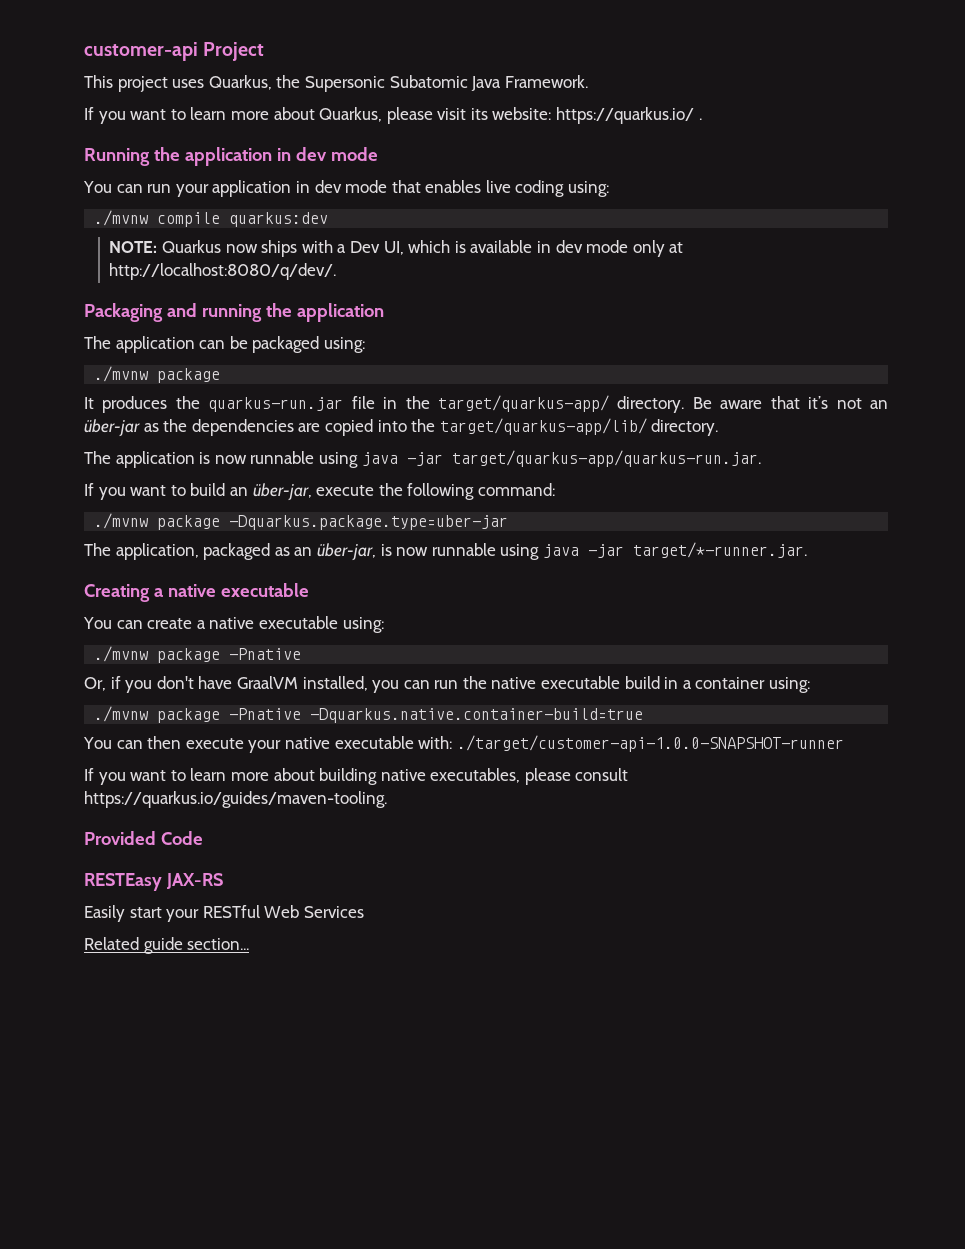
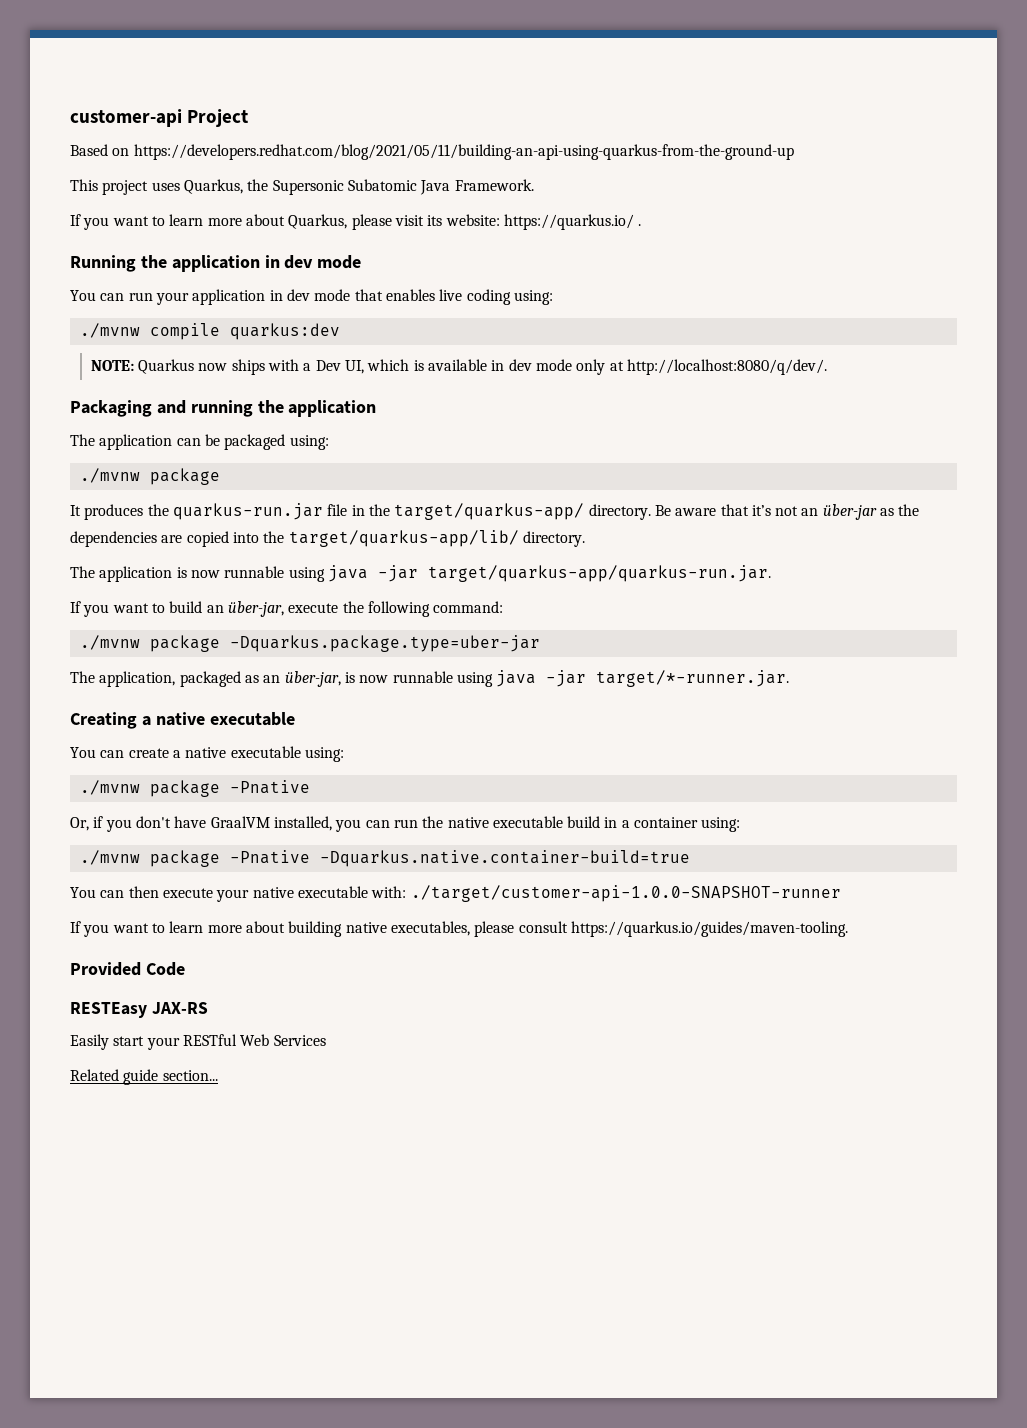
+ Based on https://developers.redhat.com/blog/2021/05/11/building-an-api-using-quarkus-from-the-ground-up

